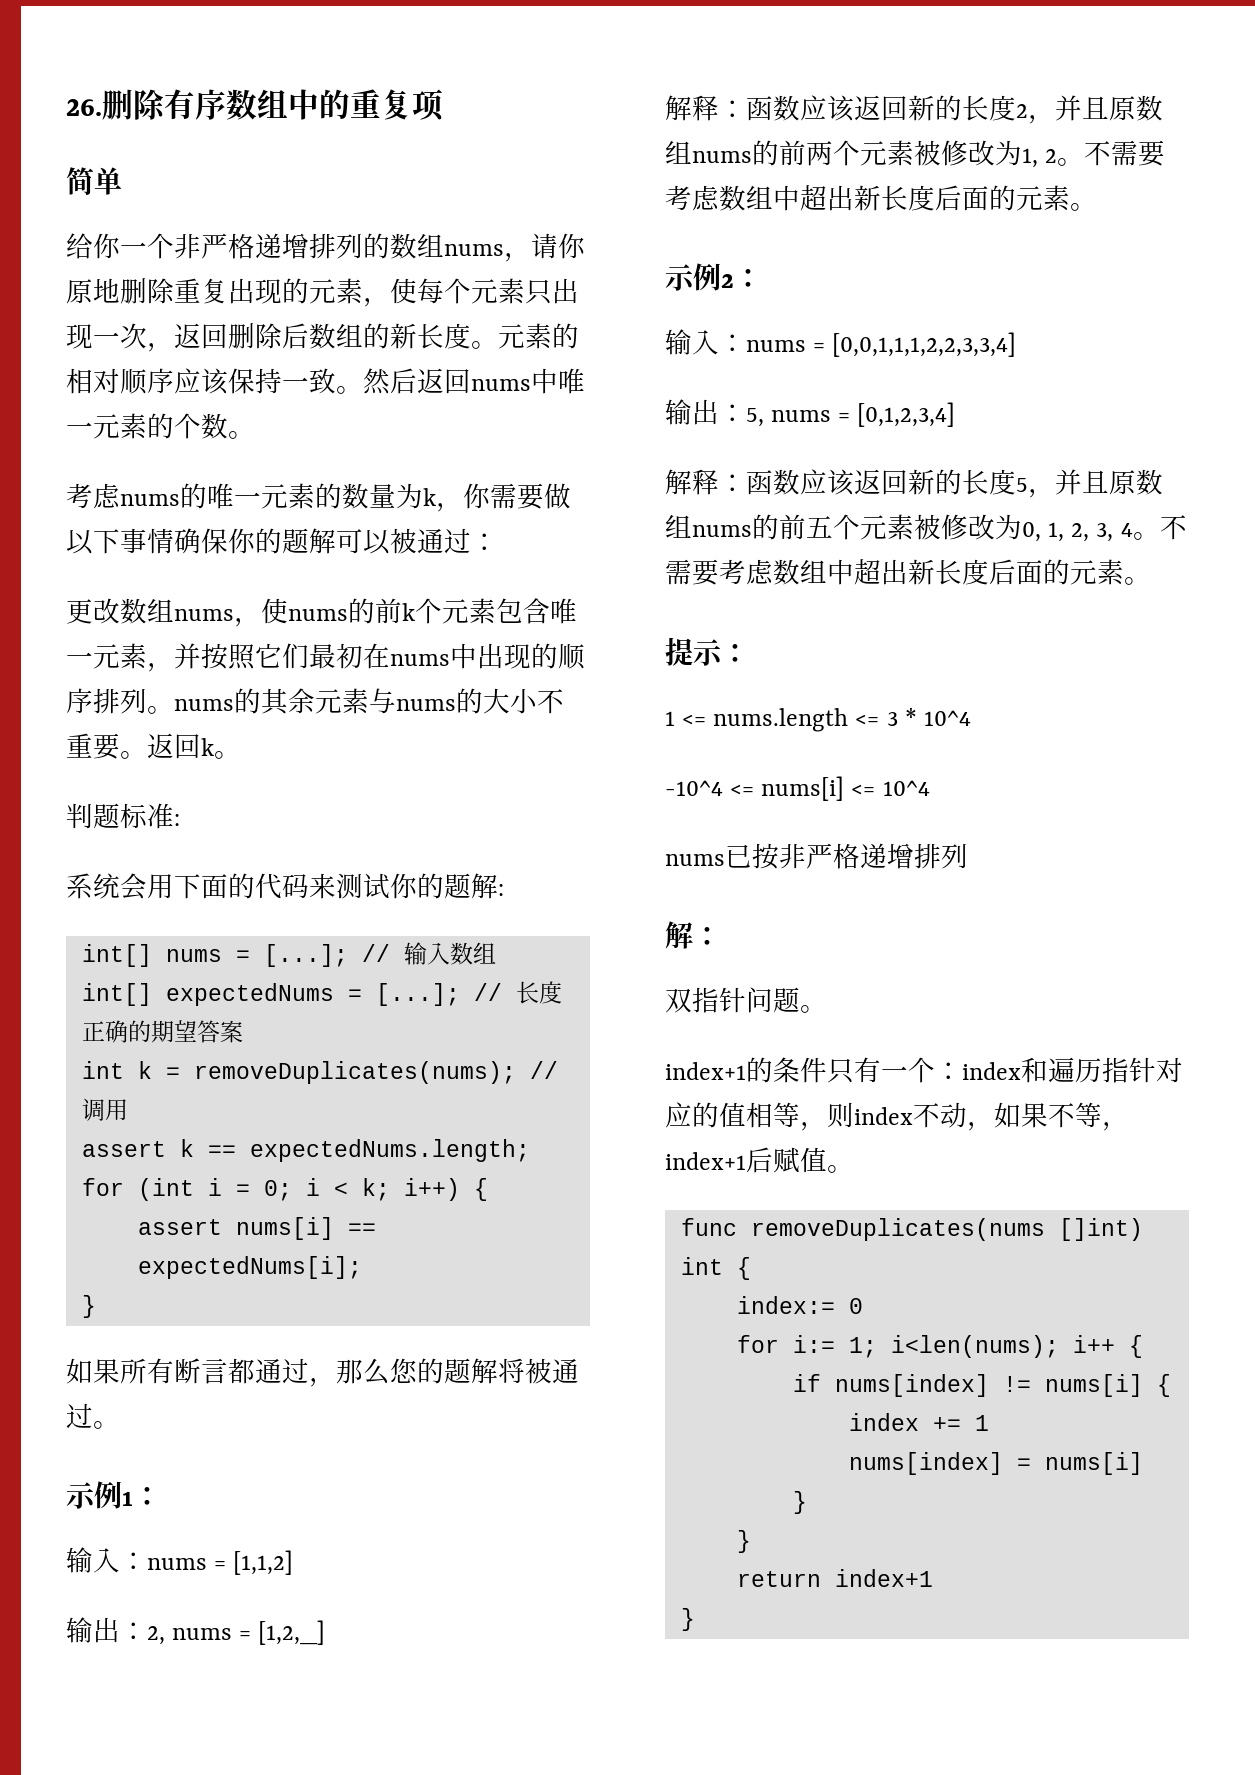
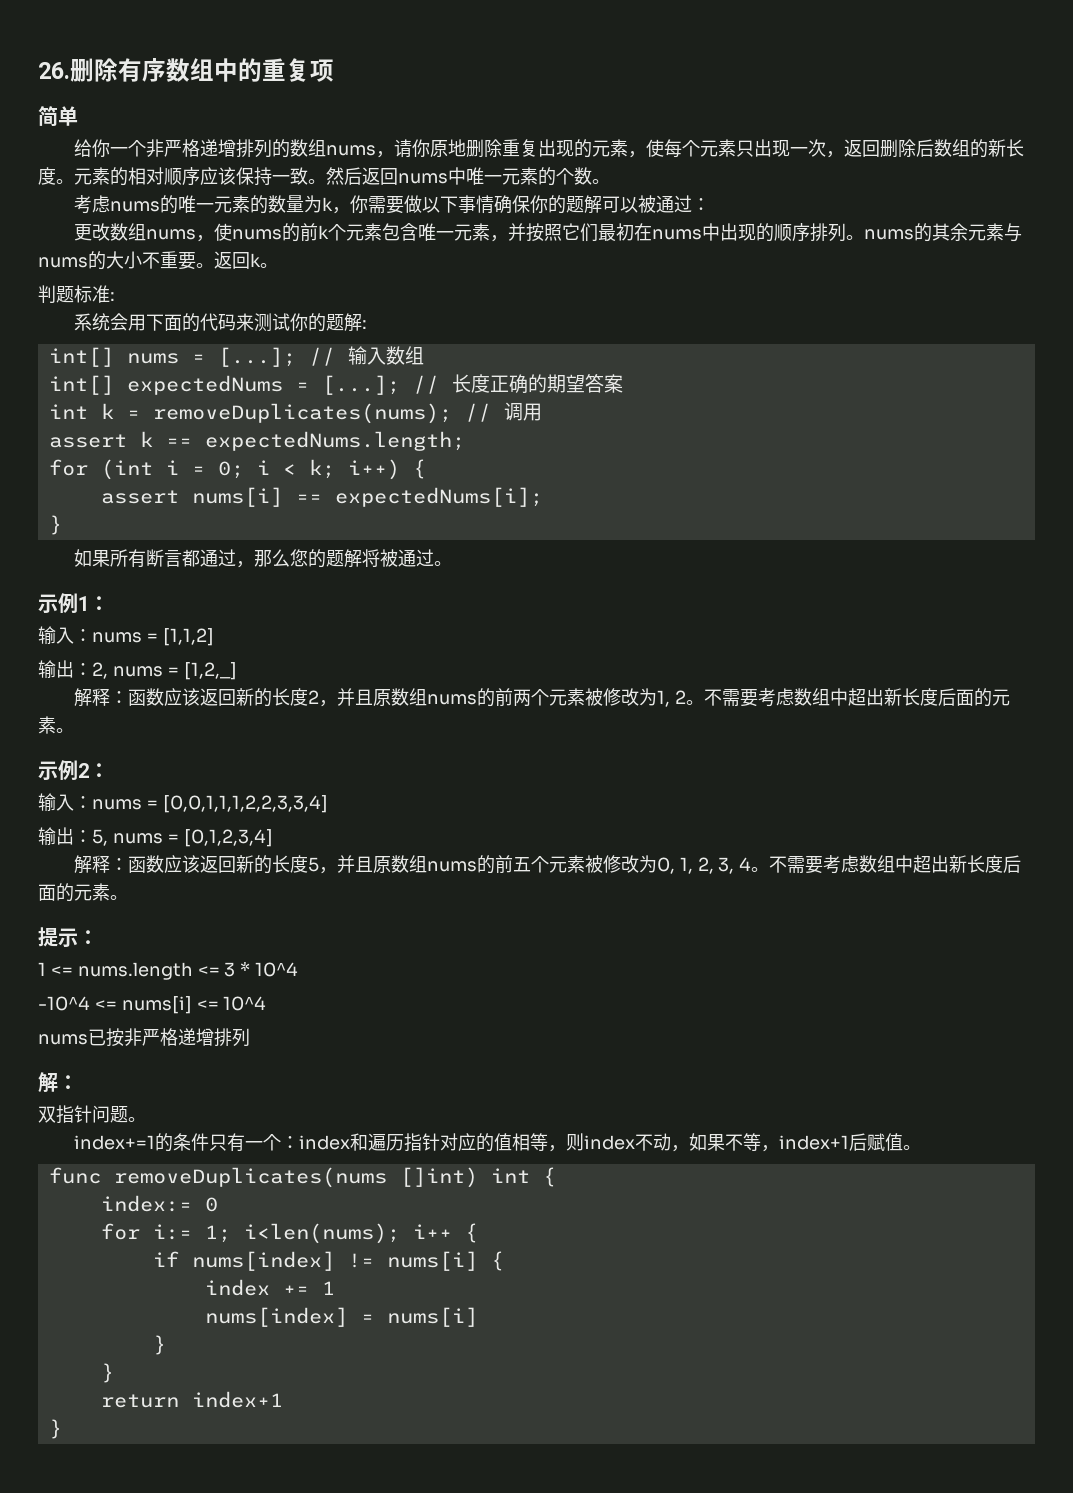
- index+1的条件只有一个：index和遍历指针对应的值相等，则index不动，如果不等，index+1后赋值。
+ index+=1的条件只有一个：index和遍历指针对应的值相等，则index不动，如果不等，index+1后赋值。

